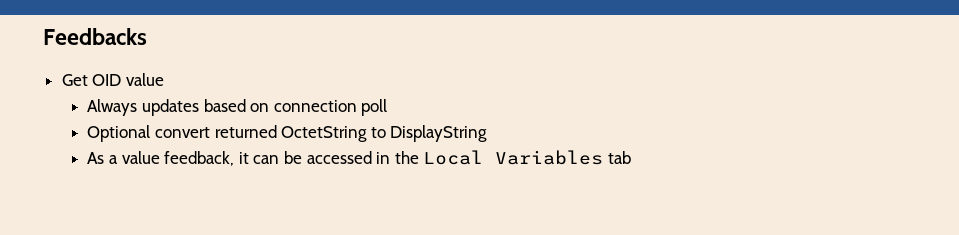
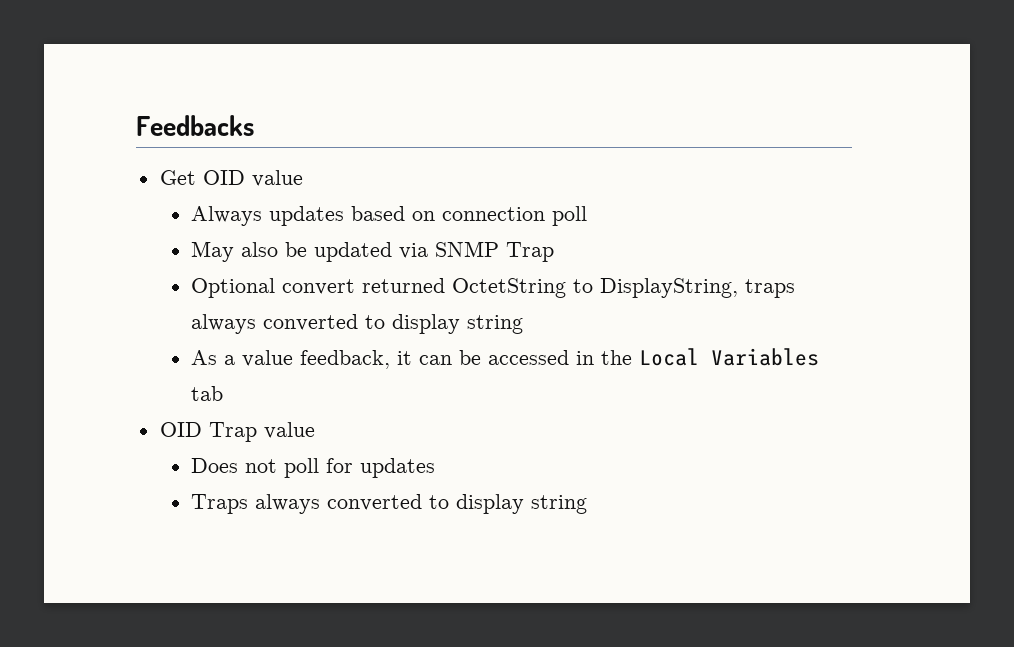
+ May also be updated via SNMP Trap
- Optional convert returned OctetString to DisplayString
+ Optional convert returned OctetString to DisplayString, traps always converted to display string
+ OID Trap value
+ Does not poll for updates
+ Traps always converted to display string

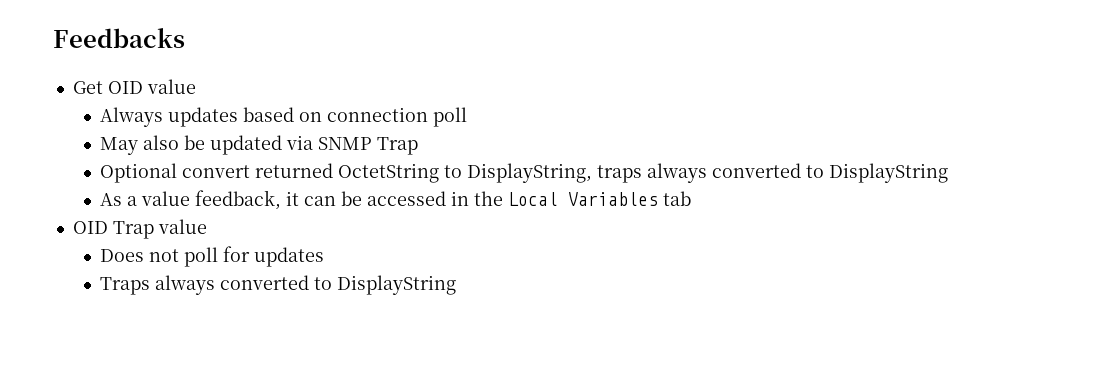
- Optional convert returned OctetString to DisplayString, traps always converted to display string
+ Optional convert returned OctetString to DisplayString, traps always converted to DisplayString
- Traps always converted to display string
+ Traps always converted to DisplayString

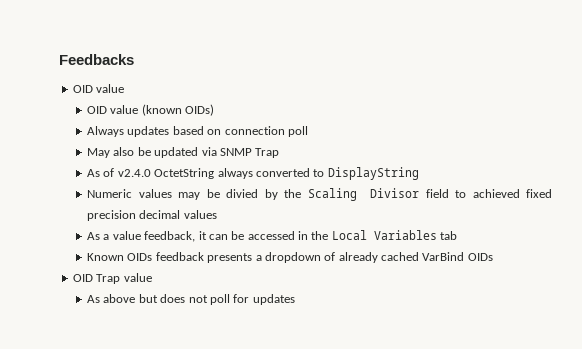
  Feedbacks
- Get OID value
+ OID value
+ OID value (known OIDs)
- Optional convert returned OctetString to DisplayString, traps always converted to DisplayString
+ As of v2.4.0 OctetString always converted to DisplayString
+ Numeric values may be divied by the Scaling Divisor field to achieved fixed precision decimal values
+ Known OIDs feedback presents a dropdown of already cached VarBind OIDs
- Does not poll for updates
+ As above but does not poll for updates
- Traps always converted to DisplayString

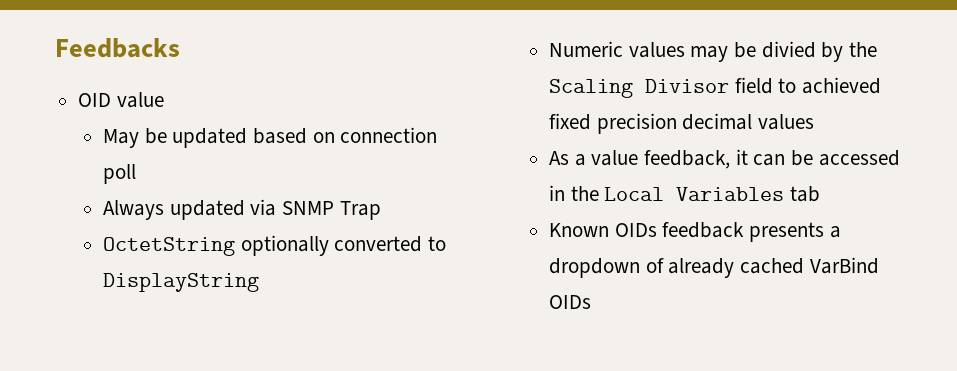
- OID value (known OIDs)
- Always updates based on connection poll
+ May be updated based on connection poll
- May also be updated via SNMP Trap
+ Always updated via SNMP Trap
- As of v2.4.0 OctetString always converted to DisplayString
+ OctetString optionally converted to DisplayString
- OID Trap value
- As above but does not poll for updates

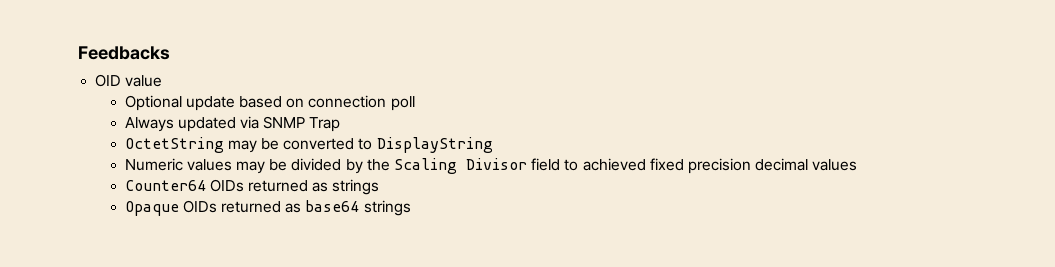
- May be updated based on connection poll
+ Optional update based on connection poll
- OctetString optionally converted to DisplayString
+ OctetString may be converted to DisplayString
- Numeric values may be divied by the Scaling Divisor field to achieved fixed precision decimal values
+ Numeric values may be divided by the Scaling Divisor field to achieved fixed precision decimal values
- As a value feedback, it can be accessed in the Local Variables tab
- Known OIDs feedback presents a dropdown of already cached VarBind OIDs
+ Counter64 OIDs returned as strings
+ Opaque OIDs returned as base64 strings

